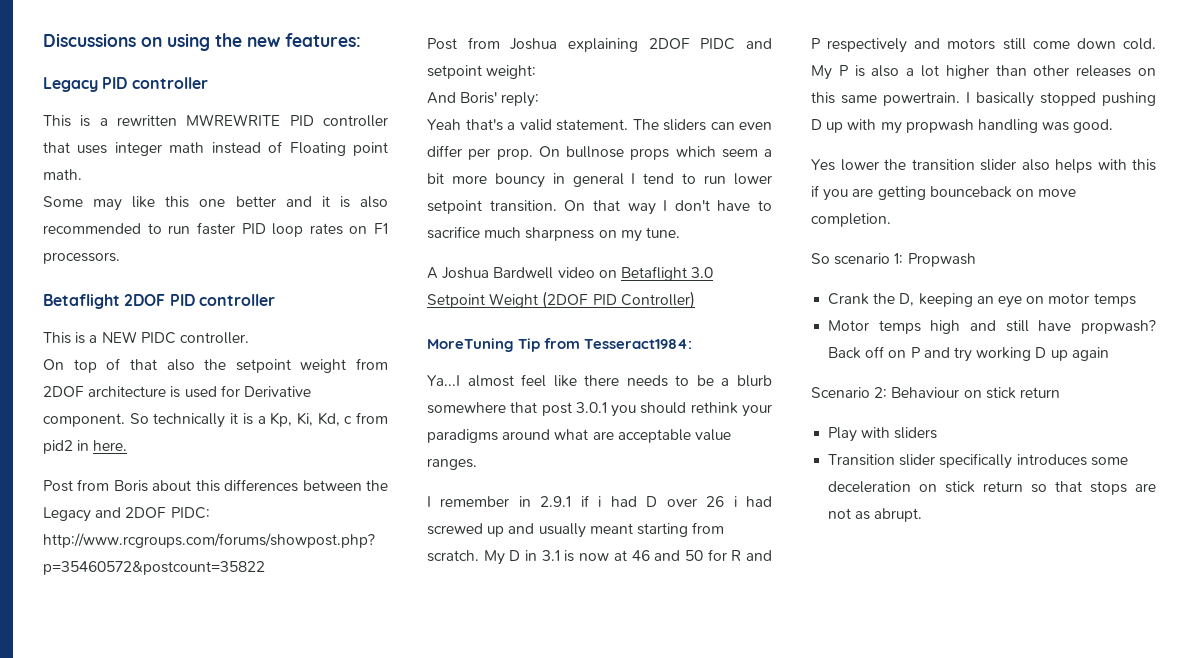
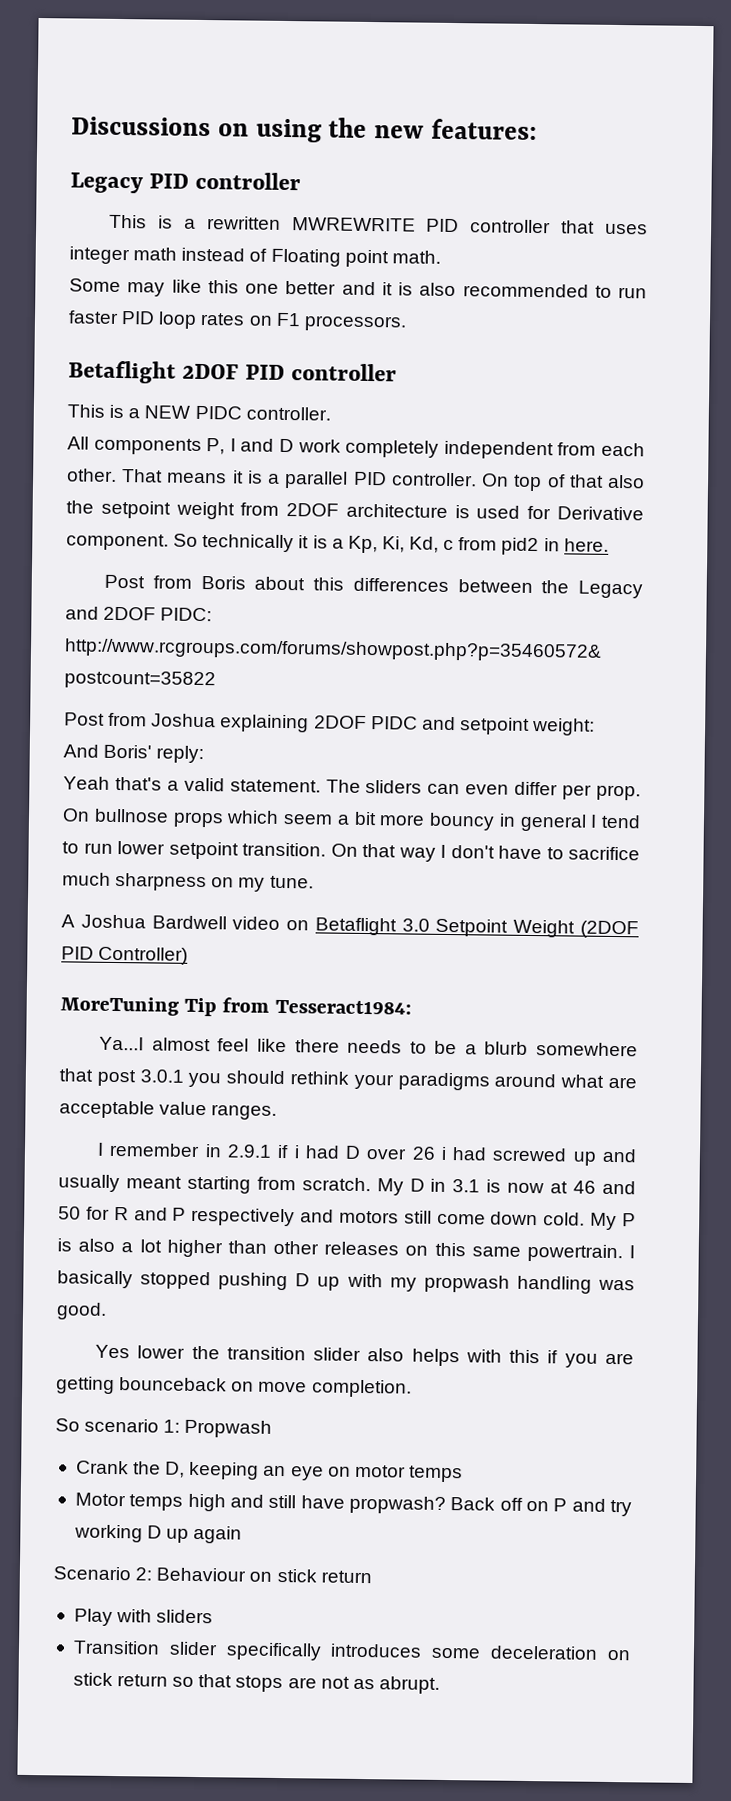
+ All components P, I and D work completely independent from each other. That means it is a parallel PID controller.

